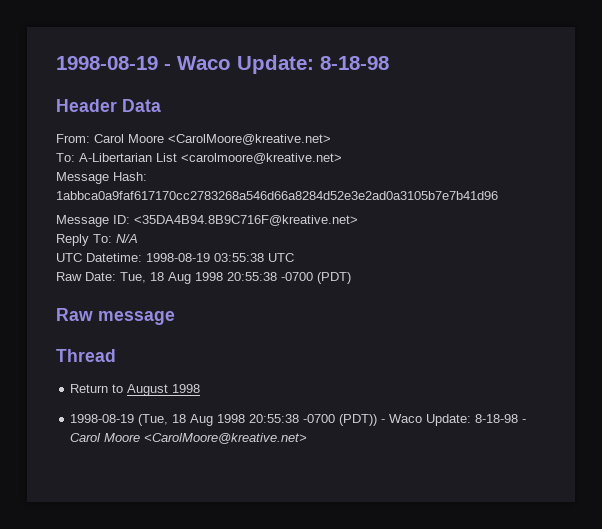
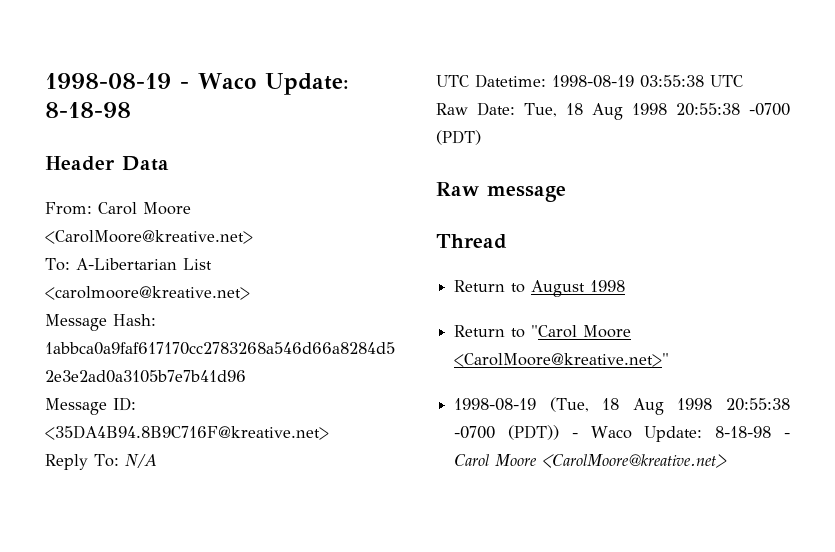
+ Return to "Carol Moore <CarolMoore@kreative.net>"

